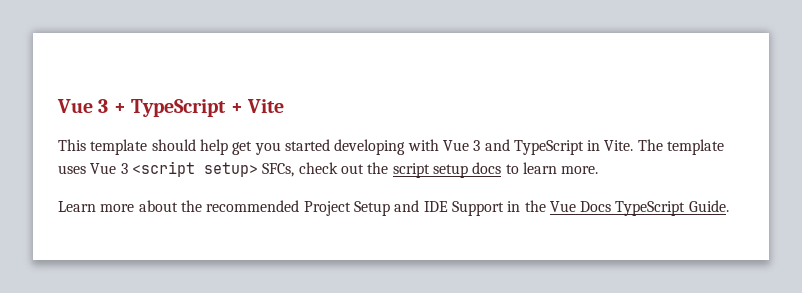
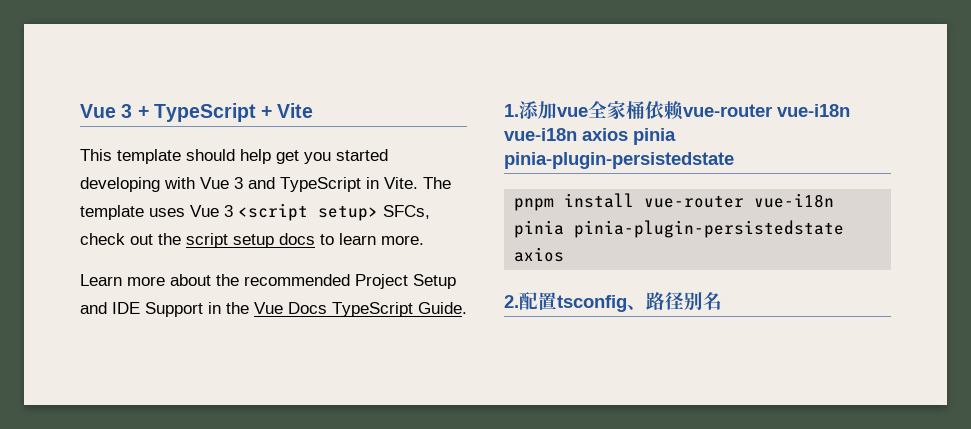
+ 1.添加vue全家桶依赖vue-router vue-i18n vue-i18n axios pinia pinia-plugin-persistedstate
+ pnpm install vue-router vue-i18n pinia pinia-plugin-persistedstate axios
+ 2.配置tsconfig、路径别名

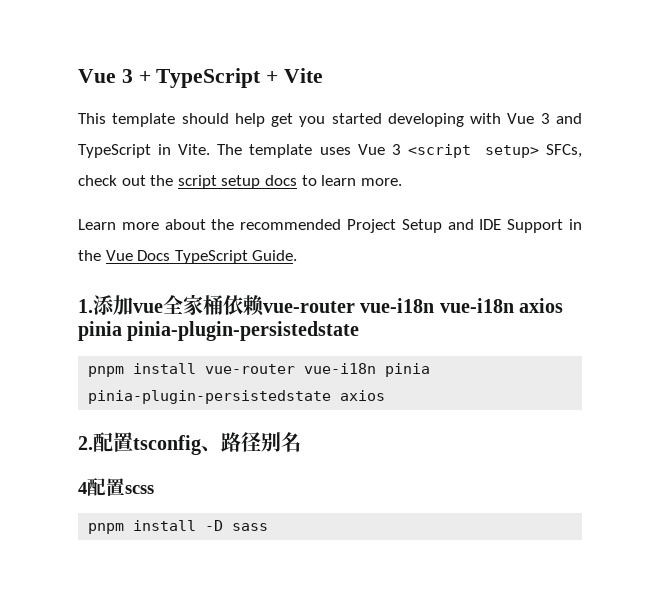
+ 4配置scss
+ pnpm install -D sass

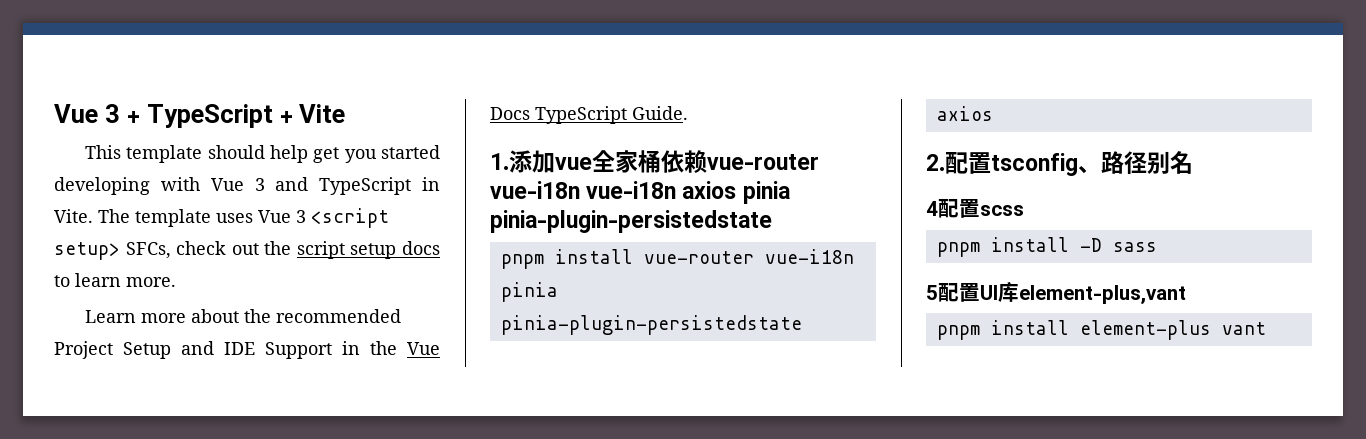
+ 5配置UI库element-plus,vant
+ pnpm install element-plus vant

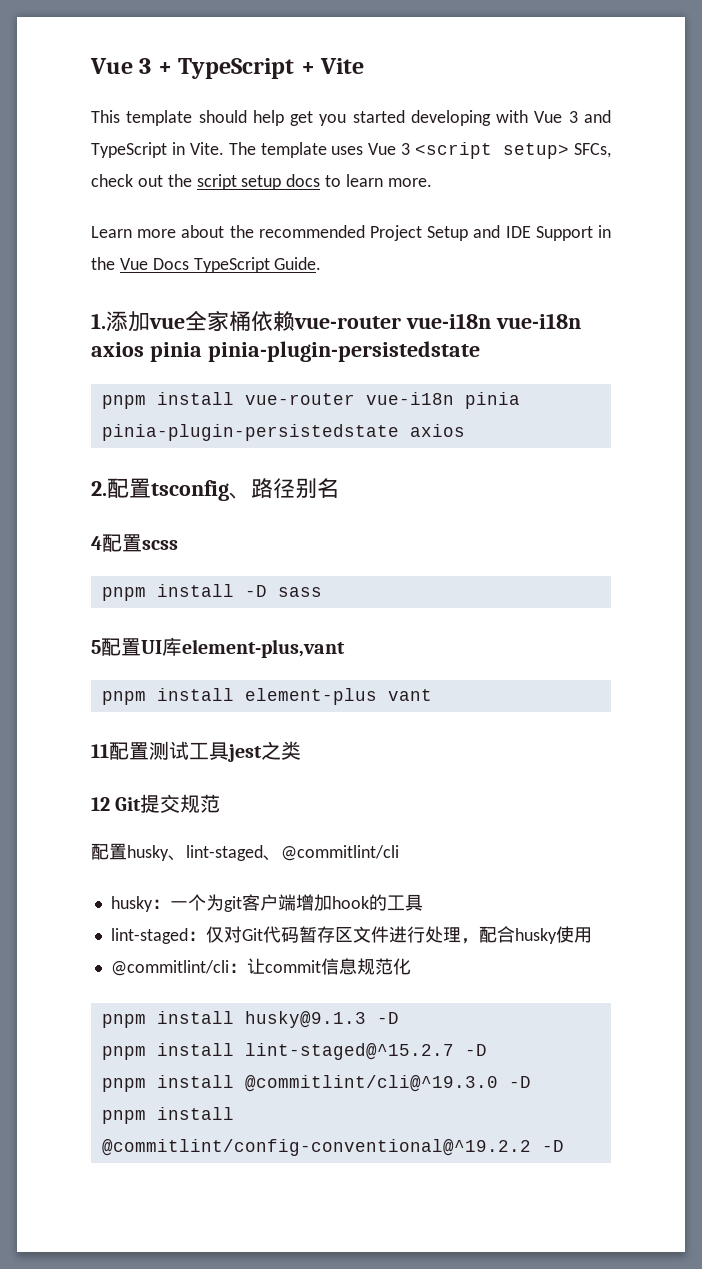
+ 11配置测试工具jest之类
+ 12 Git提交规范
+ 配置husky、lint-staged、@commitlint/cli
+ husky：一个为git客户端增加hook的工具
+ lint-staged：仅对Git代码暂存区文件进行处理，配合husky使用
+ @commitlint/cli：让commit信息规范化
+ pnpm install husky@9.1.3 -D
+ pnpm install lint-staged@^15.2.7 -D
+ pnpm install @commitlint/cli@^19.3.0 -D
+ pnpm install @commitlint/config-conventional@^19.2.2 -D

